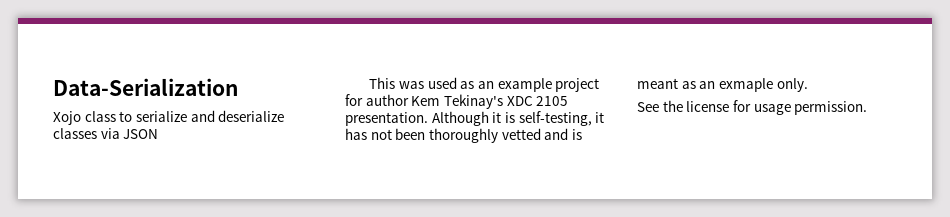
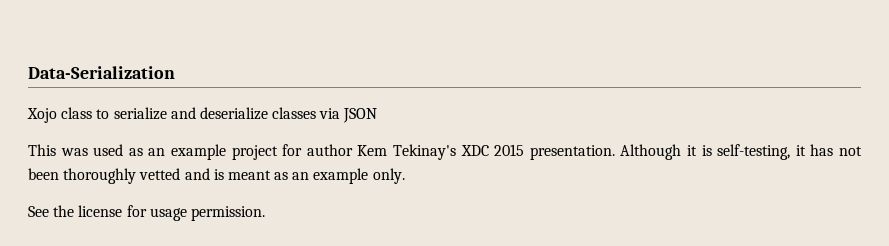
- This was used as an example project for author Kem Tekinay's XDC 2105 presentation.
+ This was used as an example project for author Kem Tekinay's XDC 2015 presentation.
- Although it is self-testing, it has not been thoroughly vetted and is meant as an exmaple only.
+ Although it is self-testing, it has not been thoroughly vetted and is meant as an example only.

